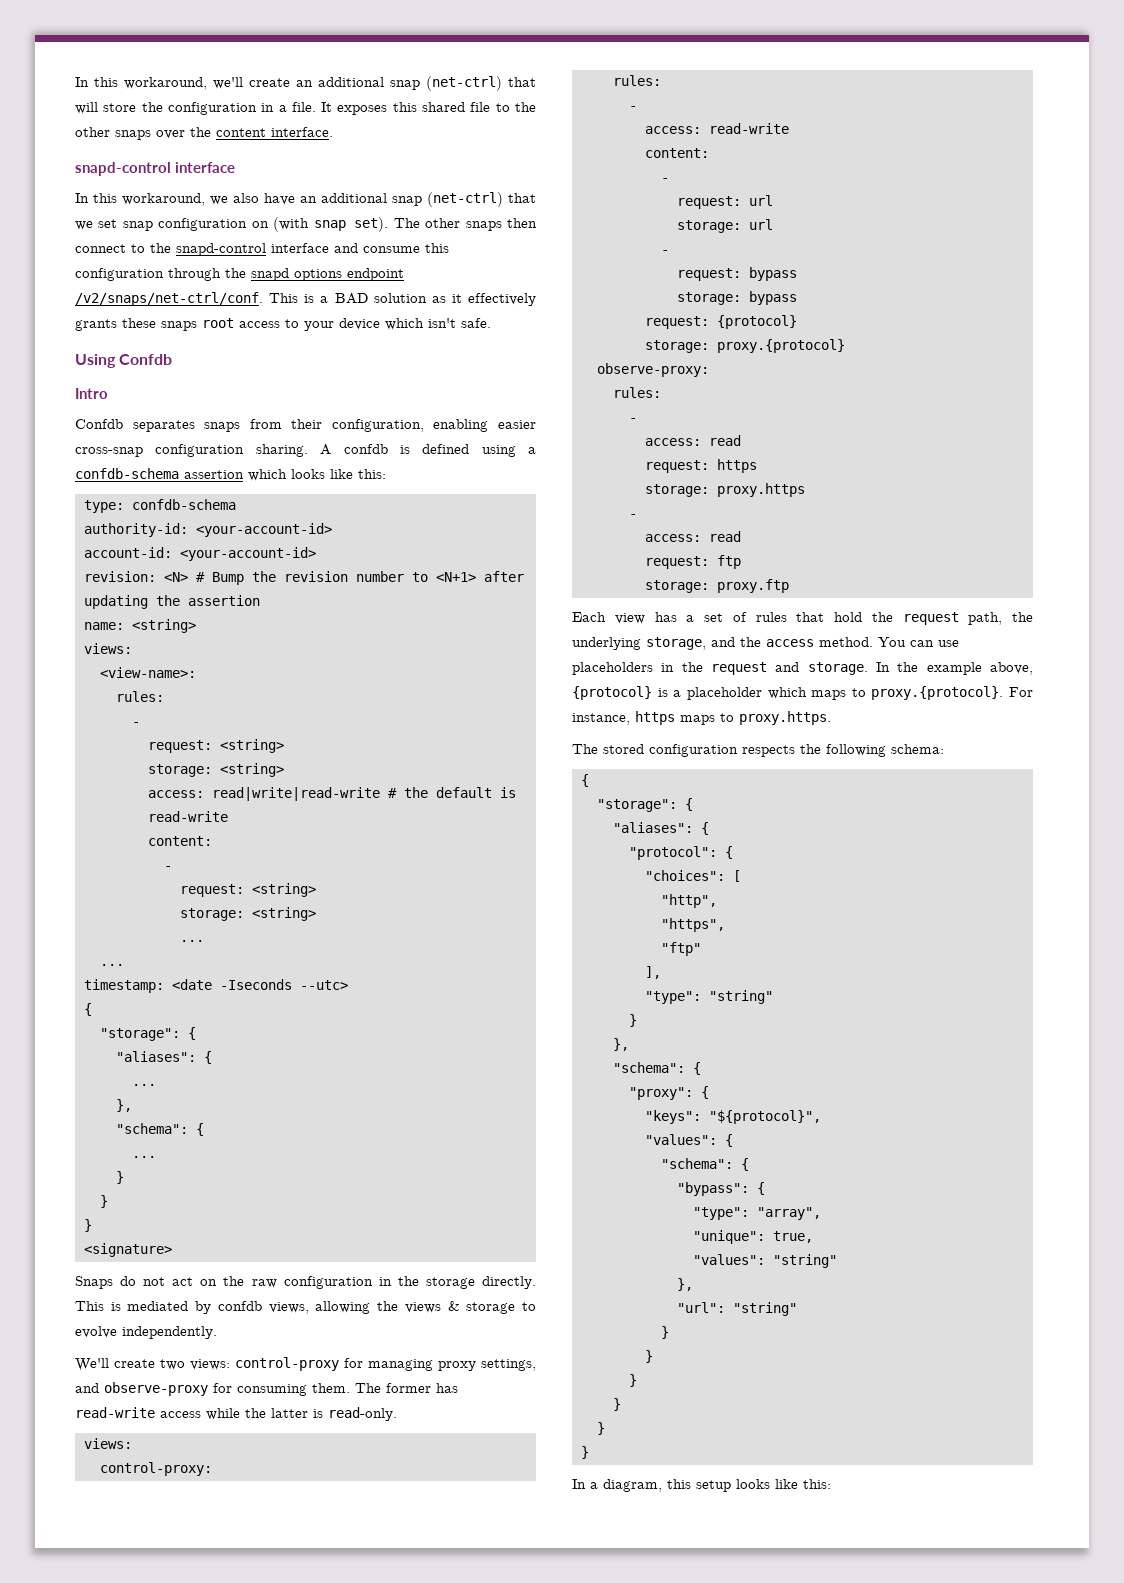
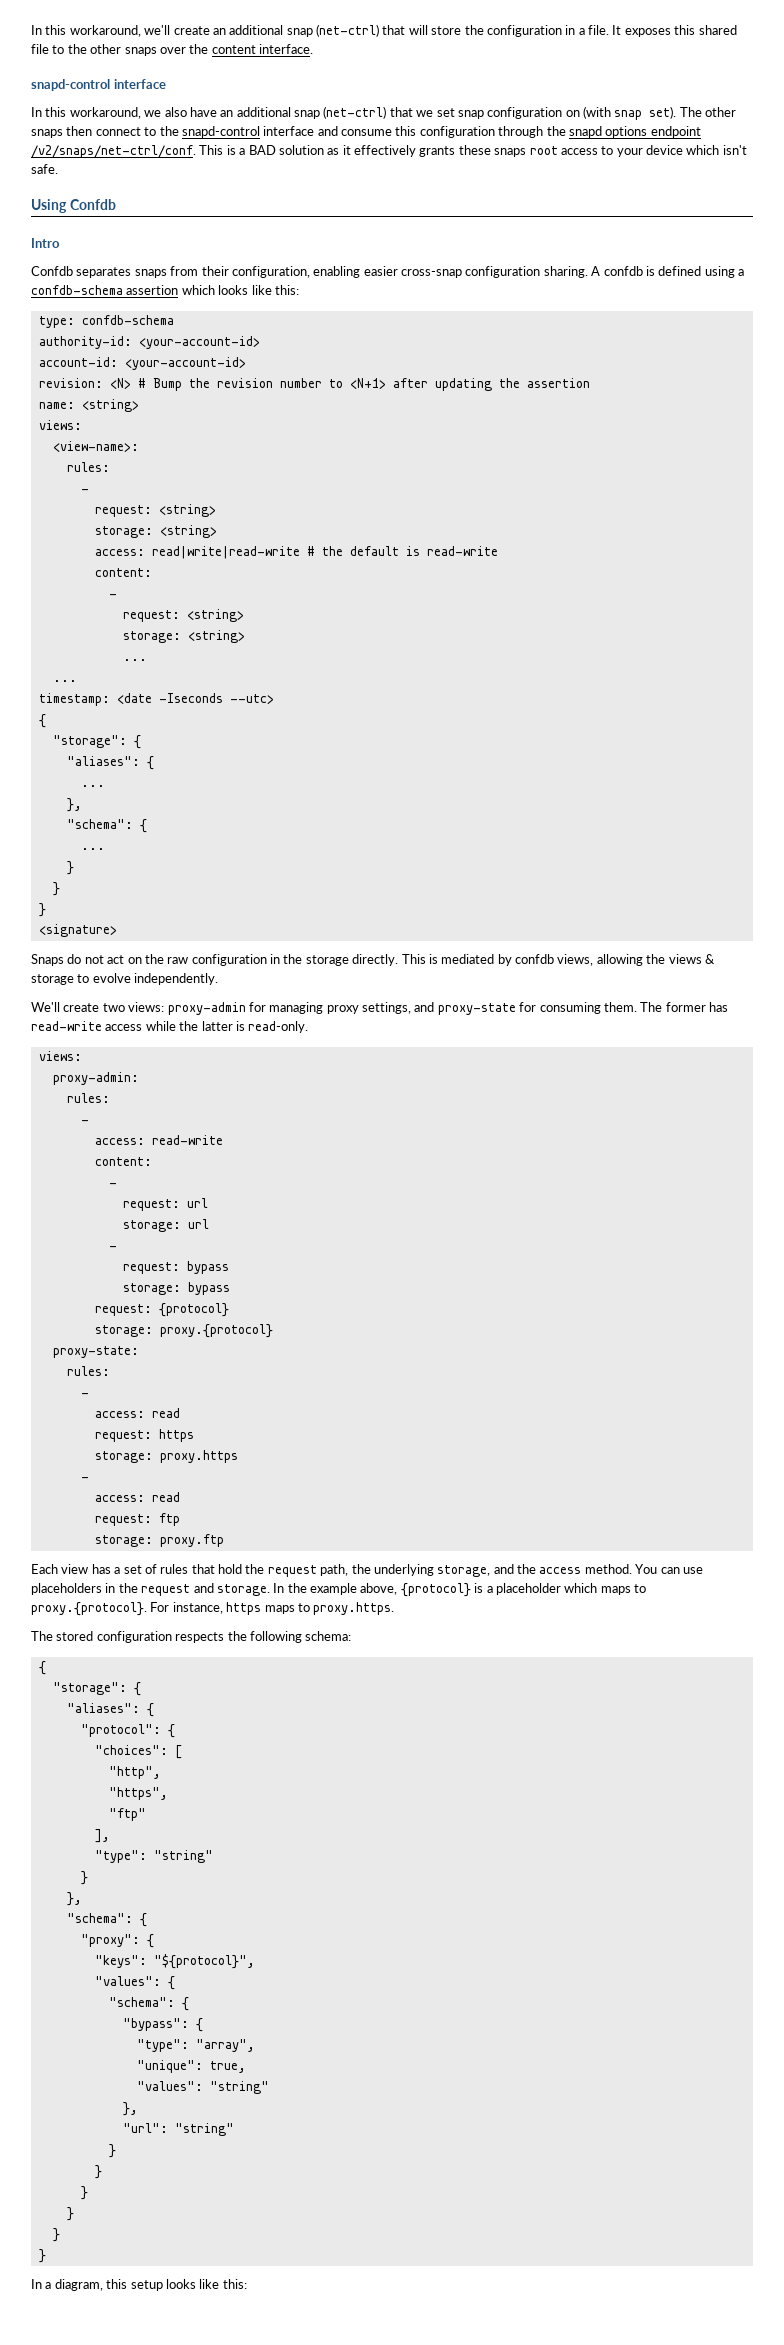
- We'll create two views: control-proxy for managing proxy settings, and observe-proxy for consuming them.
+ We'll create two views: proxy-admin for managing proxy settings, and proxy-state for consuming them.
- control-proxy:
+ proxy-admin:
- observe-proxy:
+ proxy-state:

